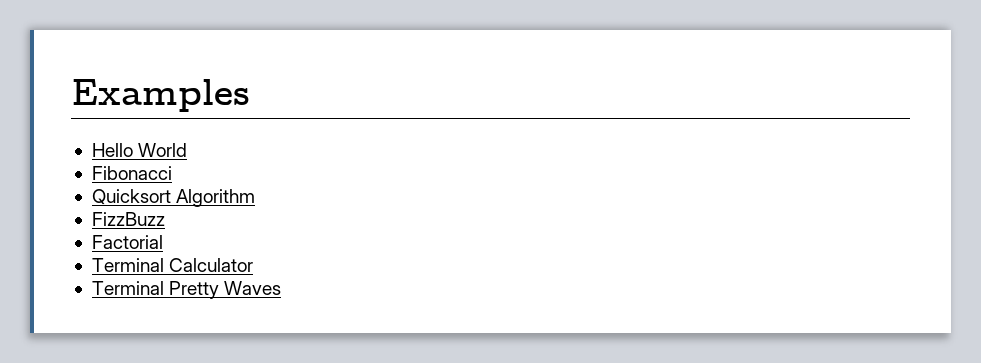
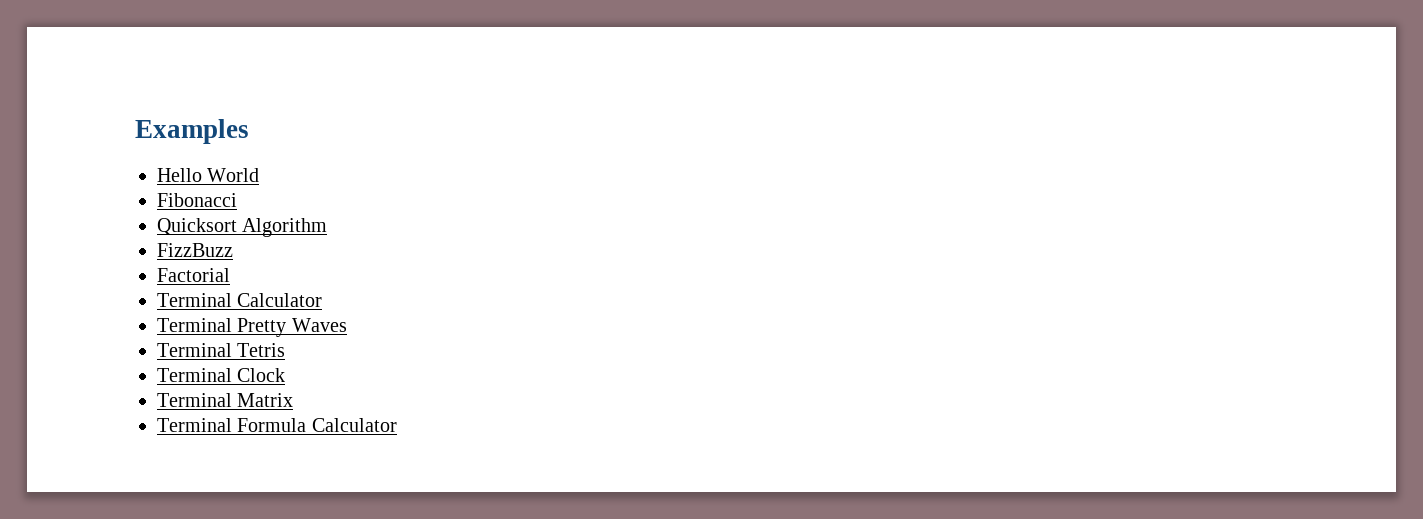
+ Terminal Tetris
+ Terminal Clock
+ Terminal Matrix
+ Terminal Formula Calculator

